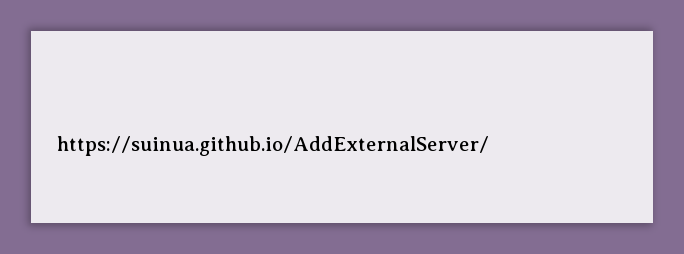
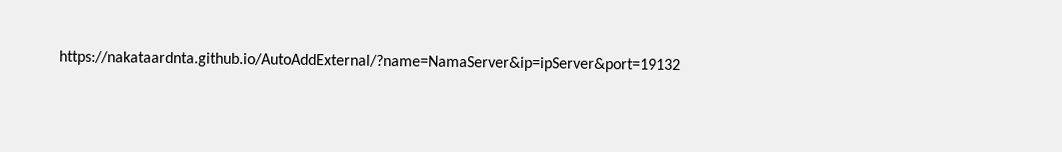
- https://suinua.github.io/AddExternalServer/
+ https://nakataardnta.github.io/AutoAddExternal/?name=NamaServer&ip=ipServer&port=19132

